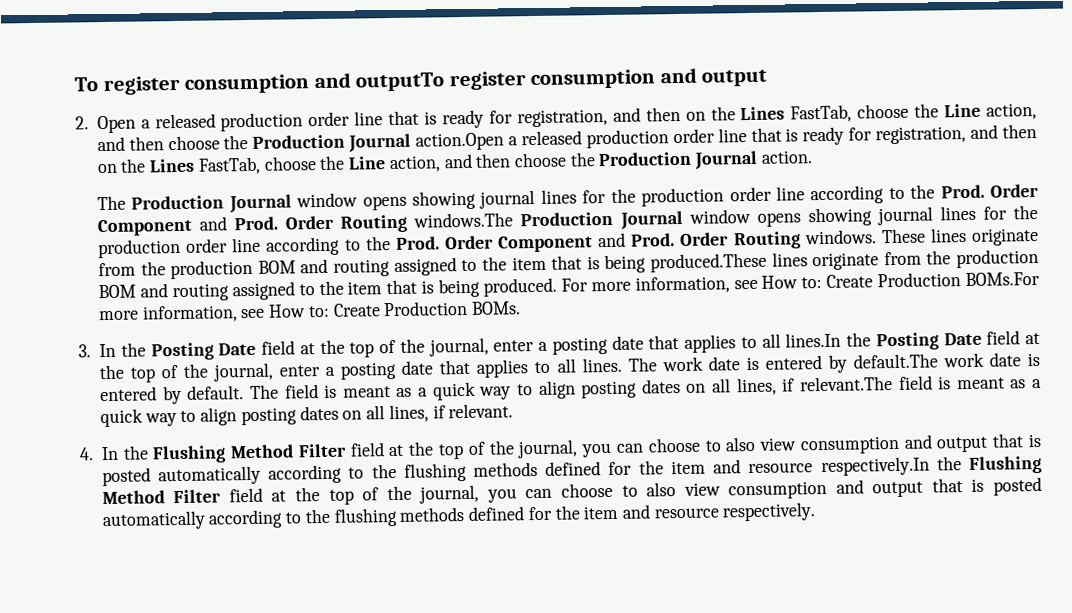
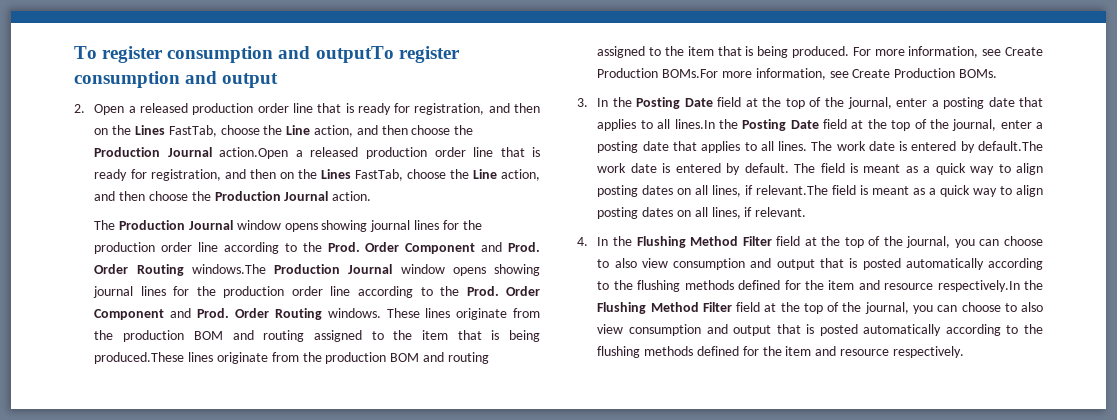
- For more information, see How to: Create Production BOMs.For more information, see How to: Create Production BOMs.
+ For more information, see Create Production BOMs.For more information, see Create Production BOMs.

